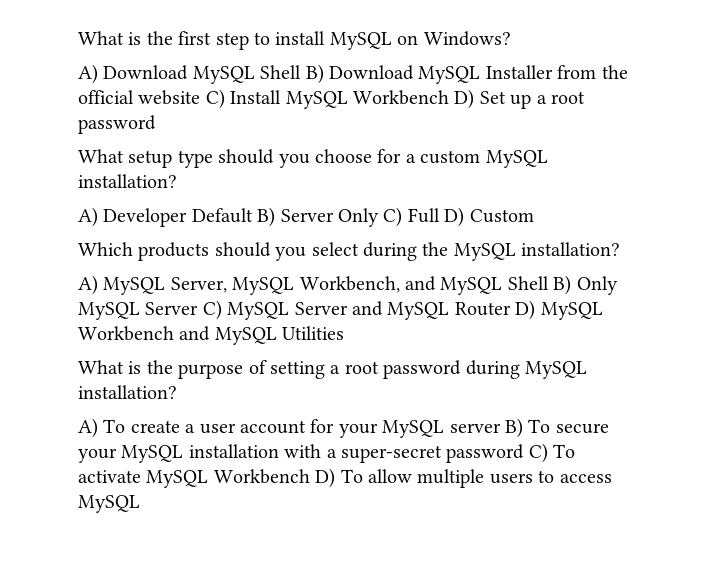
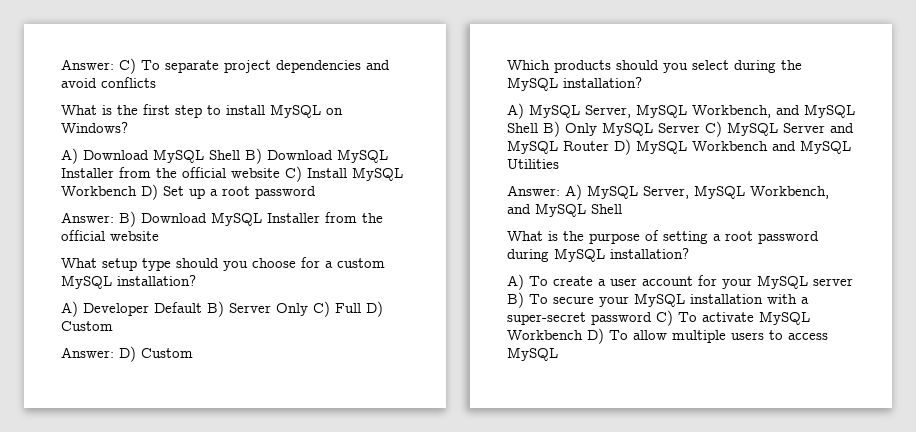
+ Answer: C) To separate project dependencies and avoid conflicts
+ Answer: B) Download MySQL Installer from the official website
+ Answer: D) Custom
+ Answer: A) MySQL Server, MySQL Workbench, and MySQL Shell

